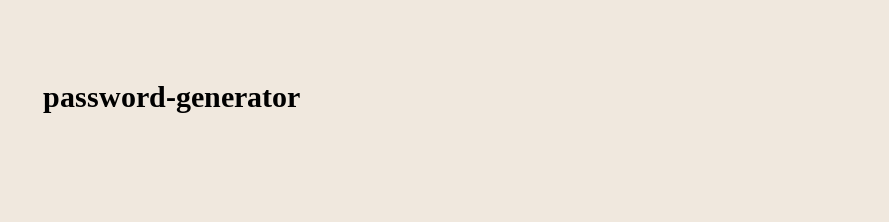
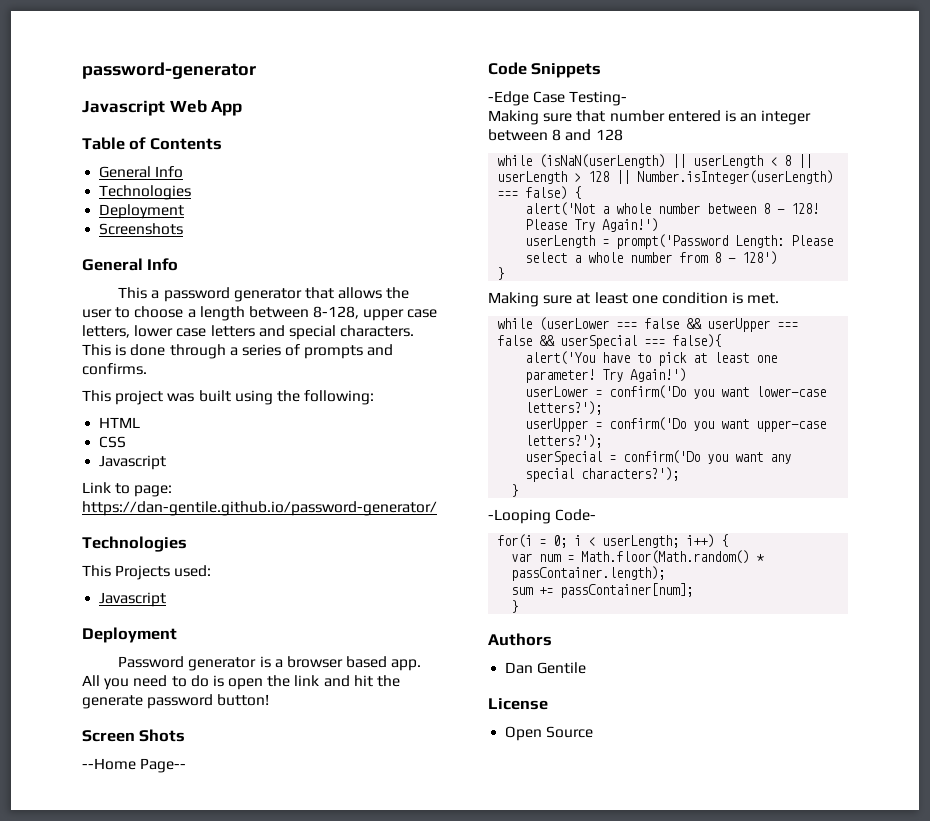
+ Javascript Web App
+ Table of Contents
+ General Info
+ Technologies
+ Deployment
+ Screenshots
+ General Info
+ This a password generator that allows the user to choose a length between 8-128, upper case letters, lower case letters and special characters. This is done through a series of prompts and confirms.
+ This project was built using the following:
+ HTML
+ CSS
+ Javascript
+ Link to page: https://dan-gentile.github.io/password-generator/
+ Technologies
+ This Projects used:
+ Javascript
+ Deployment
+ Password generator is a browser based app. All you need to do is open the link and hit the generate password button!
+ Screen Shots
+ --Home Page--
+ Code Snippets
+ -Edge Case Testing-
+ Making sure that number entered is an integer between 8 and 128
+ while (isNaN(userLength) || userLength < 8 || userLength > 128 || Number.isInteger(userLength) === false) {
+ alert('Not a whole number between 8 - 128! Please Try Again!')
+ userLength = prompt('Password Length: Please select a whole number from 8 - 128')
+ }
+ Making sure at least one condition is met.
+ while (userLower === false && userUpper === false && userSpecial === false){
+ alert('You have to pick at least one parameter! Try Again!')
+ userLower = confirm('Do you want lower-case letters?');
+ userUpper = confirm('Do you want upper-case letters?');
+ userSpecial = confirm('Do you want any special characters?');
+ }
+ -Looping Code-
+ for(i = 0; i < userLength; i++) {
+ var num = Math.floor(Math.random() * passContainer.length);
+ sum += passContainer[num];
+ }
+ Authors
+ Dan Gentile
+ License
+ Open Source

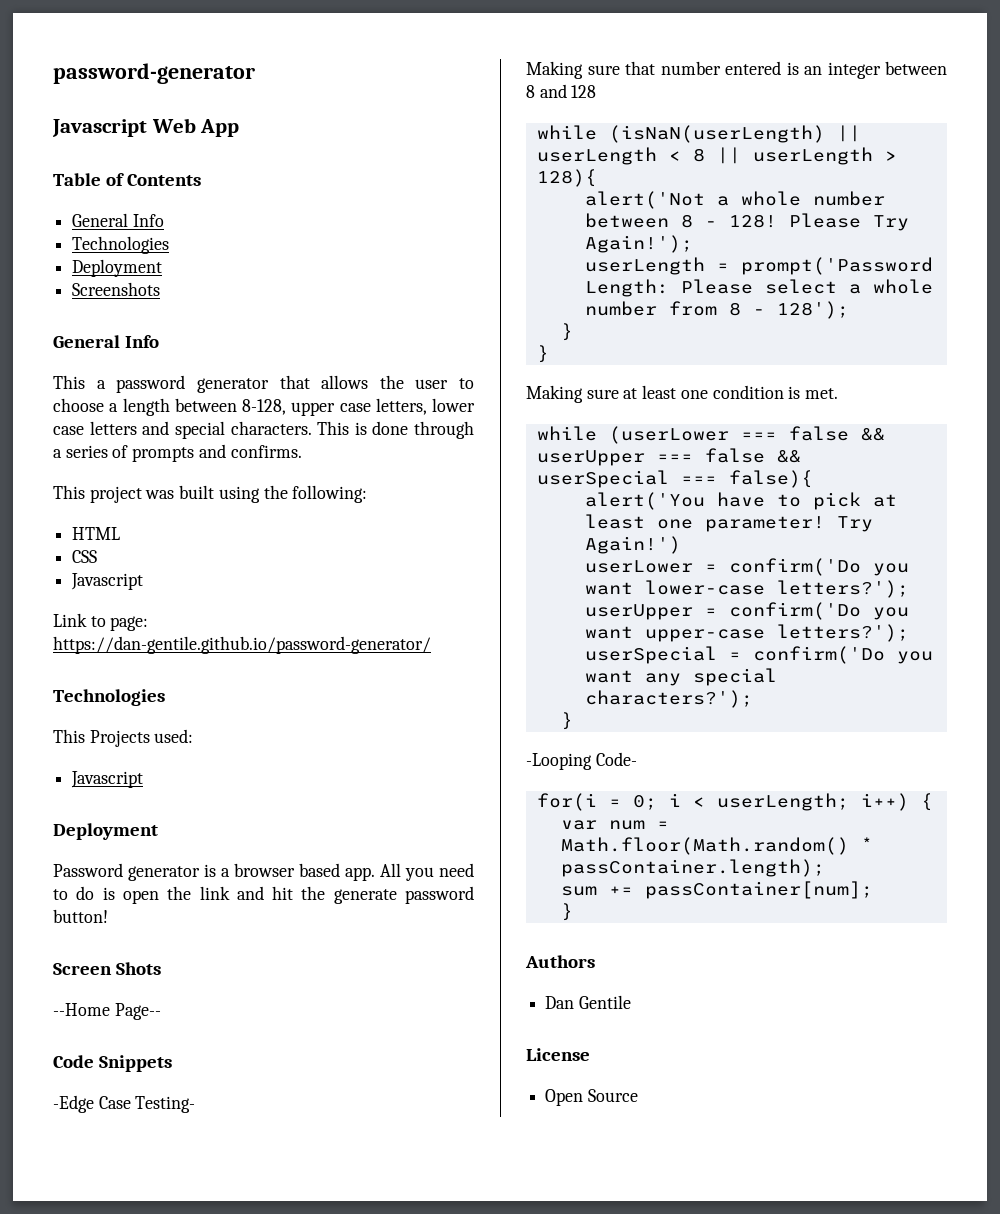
- while (isNaN(userLength) || userLength < 8 || userLength > 128 || Number.isInteger(userLength) === false) {
+ while (isNaN(userLength) || userLength < 8 || userLength > 128){
- Please Try Again!')
+ Please Try Again!');
- userLength = prompt('Password Length: Please select a whole number from 8 - 128')
+ userLength = prompt('Password Length: Please select a whole number from 8 - 128');
+ }

